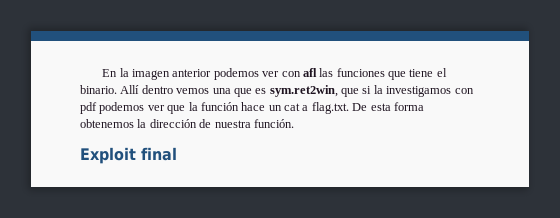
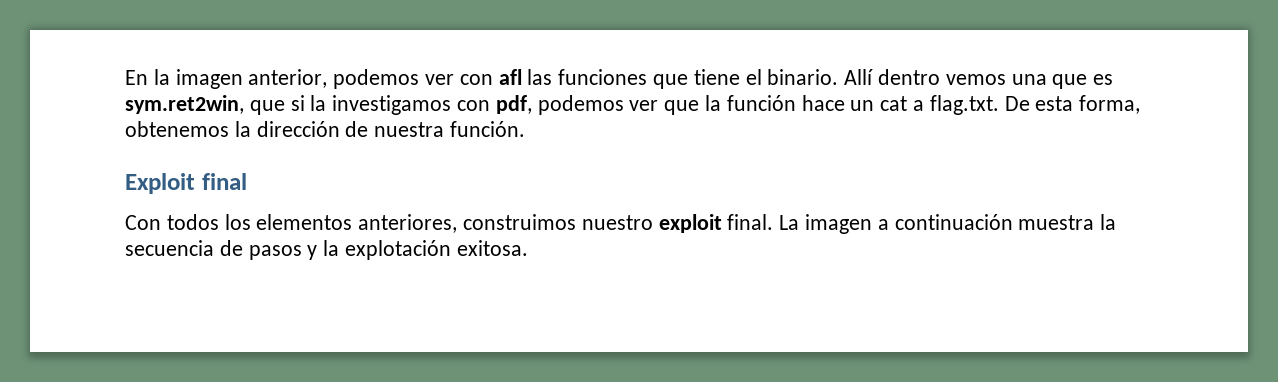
- En la imagen anterior podemos ver con afl las funciones que tiene el binario.
+ En la imagen anterior, podemos ver con afl las funciones que tiene el binario.
- Allí dentro vemos una que es sym.ret2win, que si la investigamos con pdf podemos ver que la función hace un cat a flag.txt. De esta forma obtenemos la dirección de nuestra función.
+ Allí dentro vemos una que es sym.ret2win, que si la investigamos con pdf, podemos ver que la función hace un cat a flag.txt. De esta forma, obtenemos la dirección de nuestra función.
+ Con todos los elementos anteriores, construimos nuestro exploit final. La imagen a continuación muestra la secuencia de pasos y la explotación exitosa.

